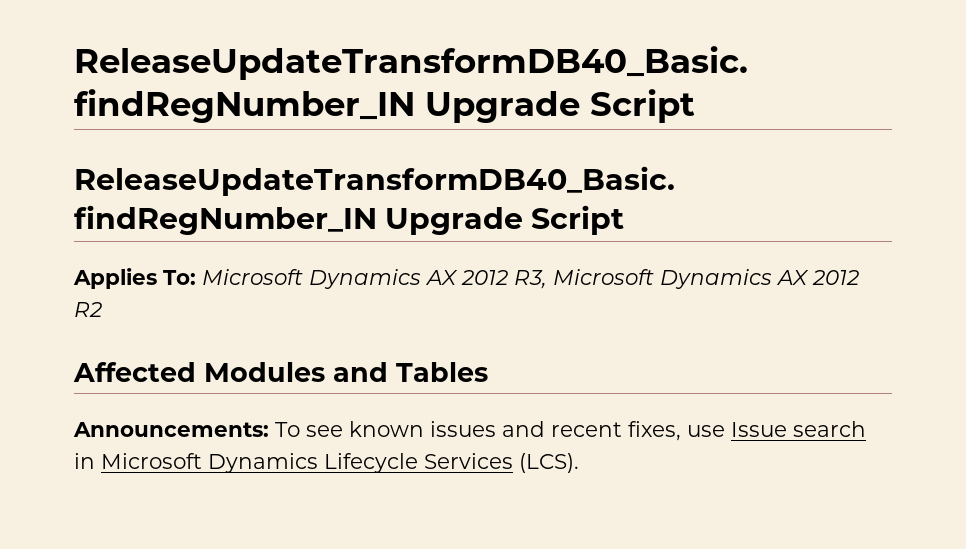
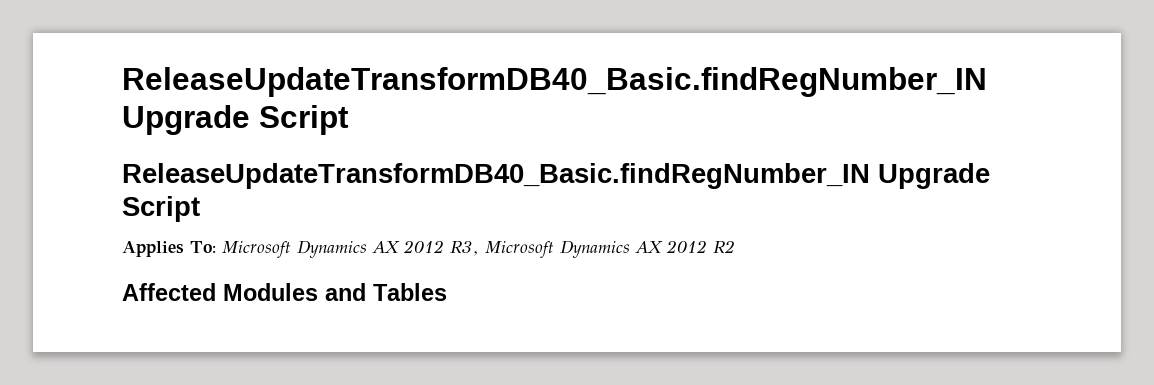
- Announcements: To see known issues and recent fixes, use Issue search in Microsoft Dynamics Lifecycle Services (LCS).

